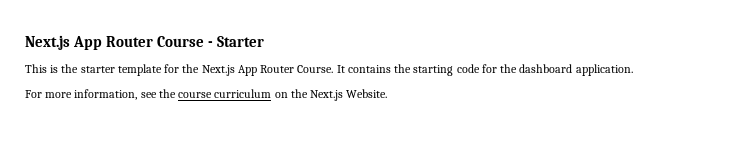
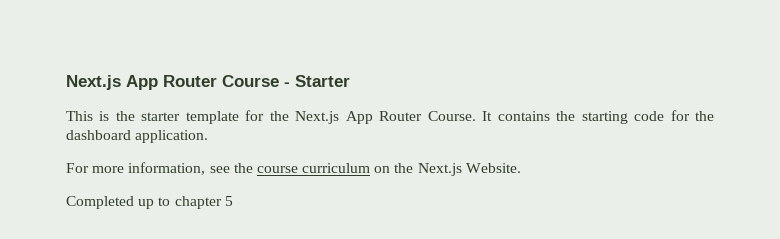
+ Completed up to chapter 5

